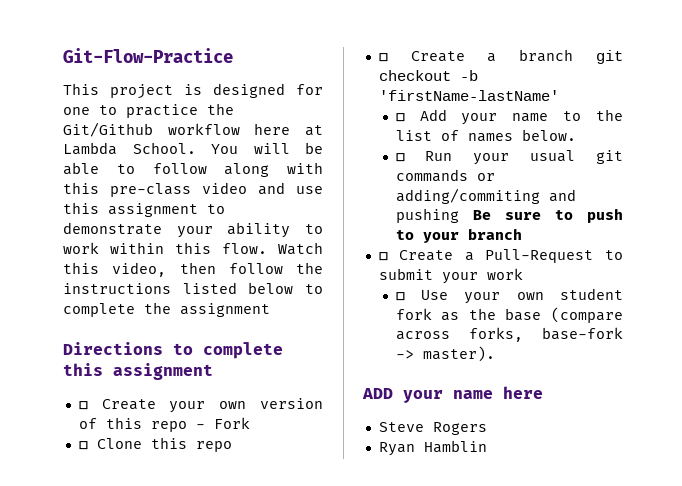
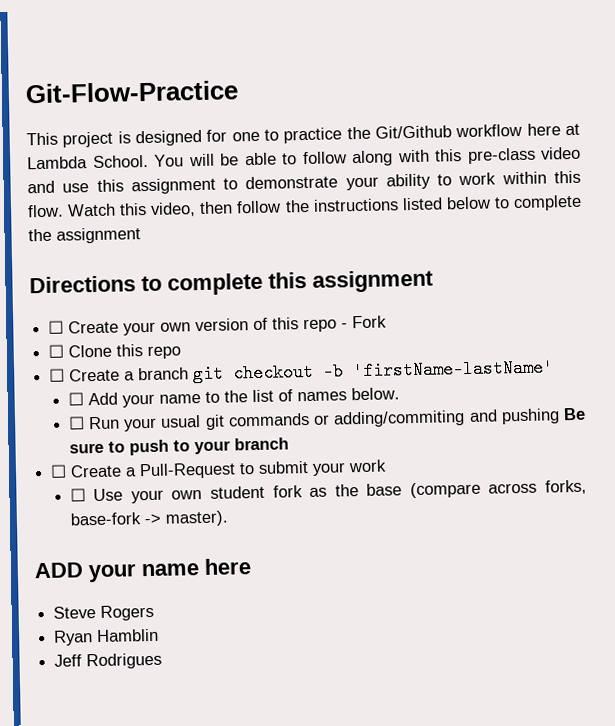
+ Jeff Rodrigues

